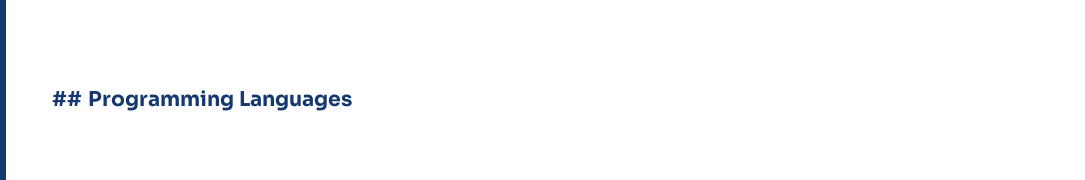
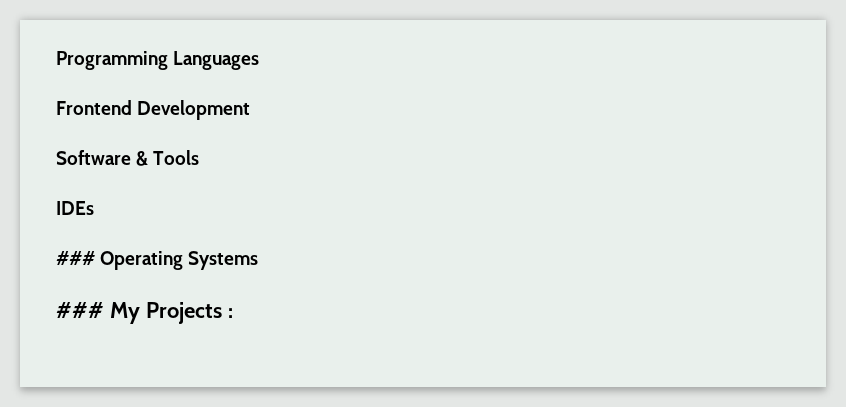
- ## Programming Languages
+ Programming Languages
+ Frontend Development
+ Software & Tools
+ IDEs
+ ### Operating Systems
+ ### My Projects :

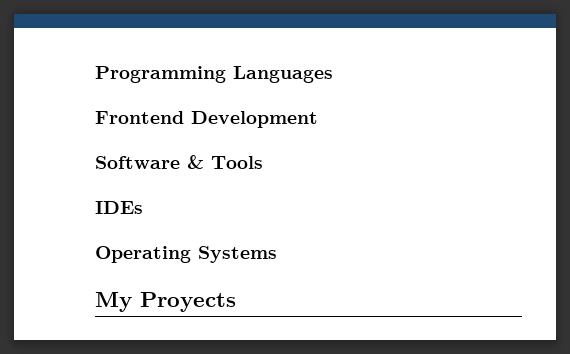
- ### Operating Systems
+ Operating Systems
- ### My Projects :
+ My Proyects

